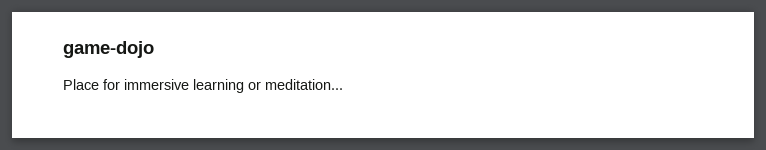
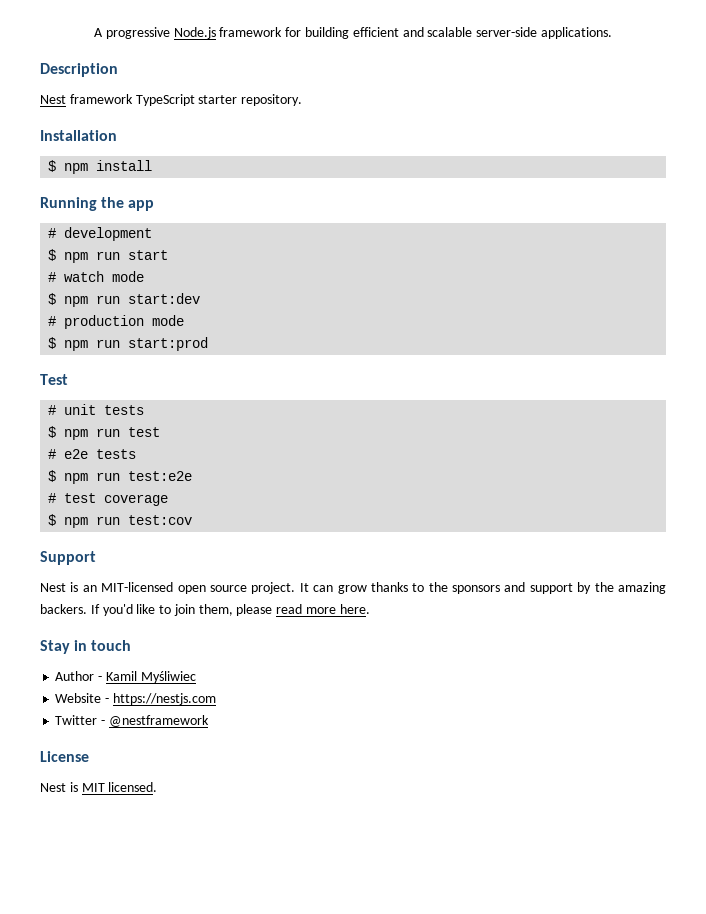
- game-dojo
- Place for immersive learning or meditation...
+ A progressive Node.js framework for building efficient and scalable server-side applications.
+ Description
+ Nest framework TypeScript starter repository.
+ Installation
+ $ npm install
+ Running the app
+ # development
+ $ npm run start
+ # watch mode
+ $ npm run start:dev
+ # production mode
+ $ npm run start:prod
+ Test
+ # unit tests
+ $ npm run test
+ # e2e tests
+ $ npm run test:e2e
+ # test coverage
+ $ npm run test:cov
+ Support
+ Nest is an MIT-licensed open source project. It can grow thanks to the sponsors and support by the amazing backers. If you'd like to join them, please read more here.
+ Stay in touch
+ Author - Kamil Myśliwiec
+ Website - https://nestjs.com
+ Twitter - @nestframework
+ License
+ Nest is MIT licensed.

